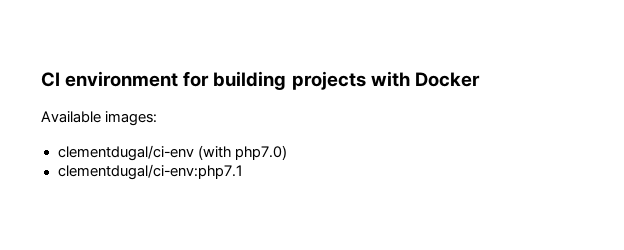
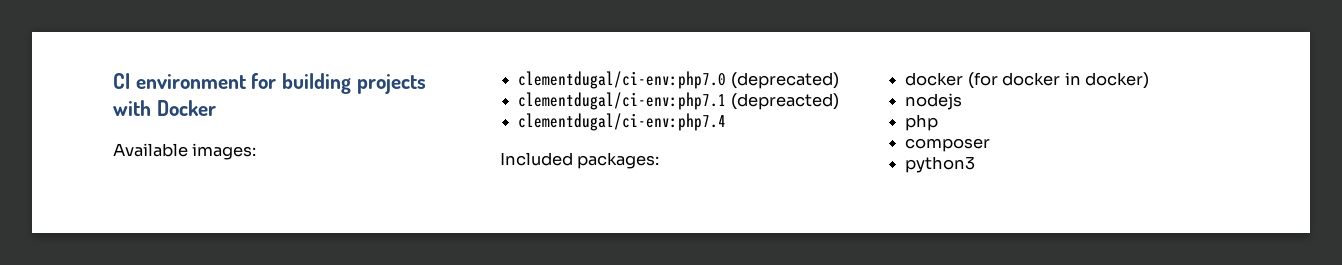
- clementdugal/ci-env (with php7.0)
- clementdugal/ci-env:php7.1
+ clementdugal/ci-env:php7.0 (deprecated)
+ clementdugal/ci-env:php7.1 (depreacted)
+ clementdugal/ci-env:php7.4
+ Included packages:
+ docker (for docker in docker)
+ nodejs
+ php
+ composer
+ python3

